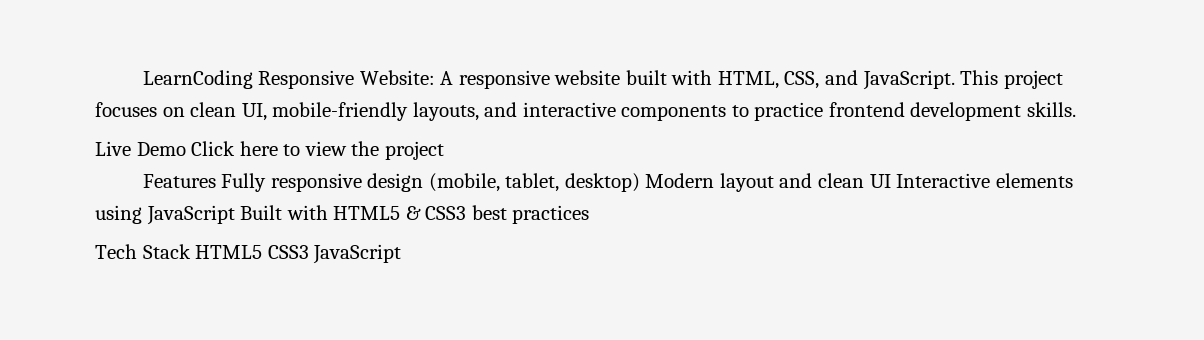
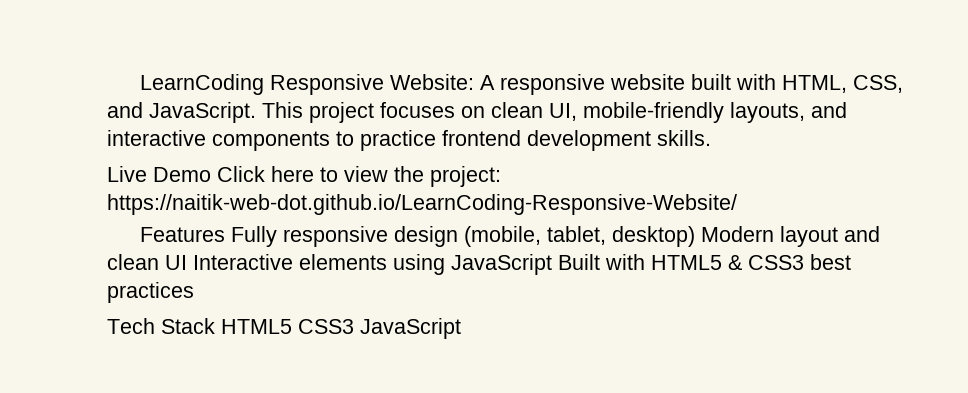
- Live Demo Click here to view the project
+ Live Demo Click here to view the project: https://naitik-web-dot.github.io/LearnCoding-Responsive-Website/

